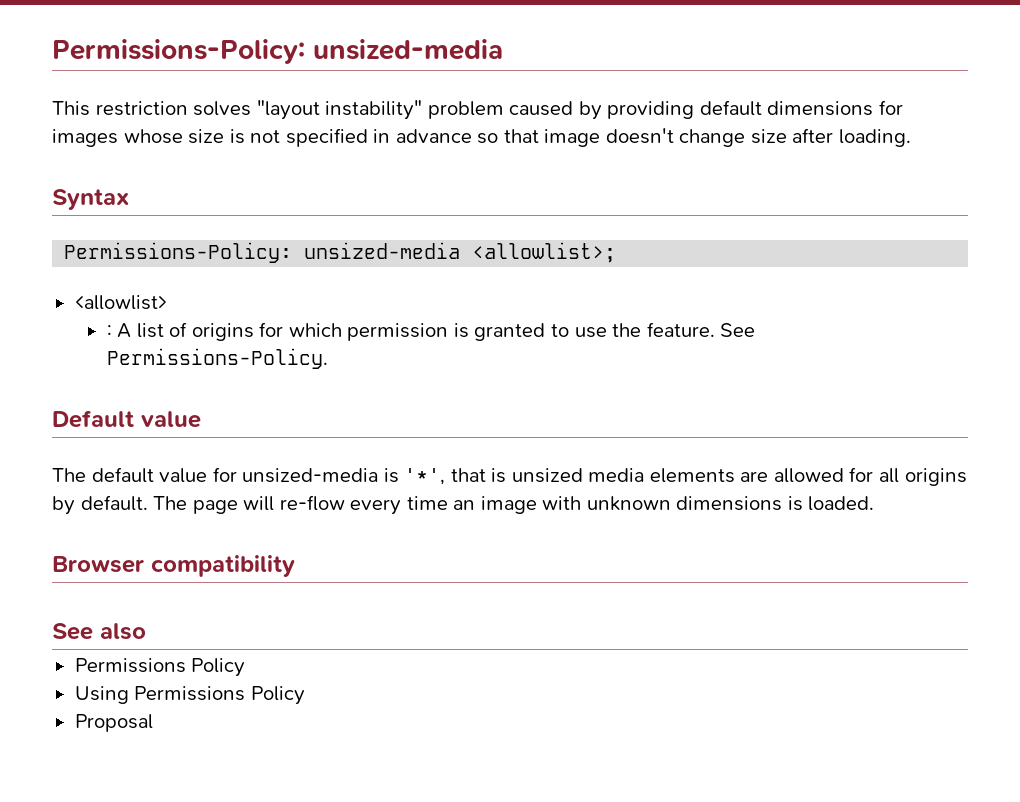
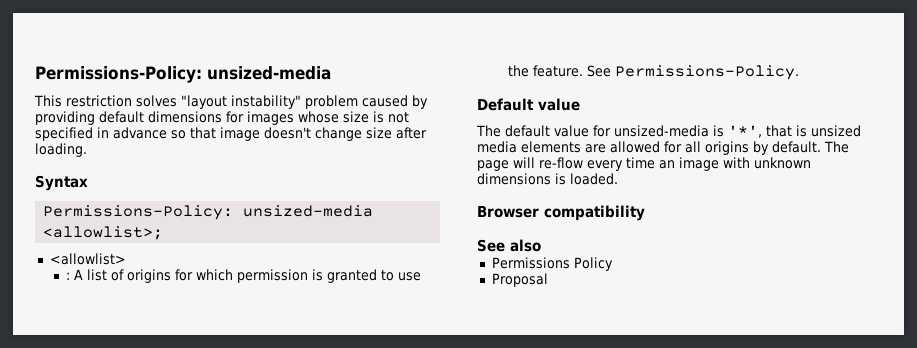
- Using Permissions Policy

